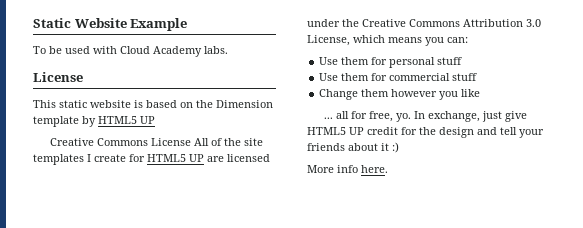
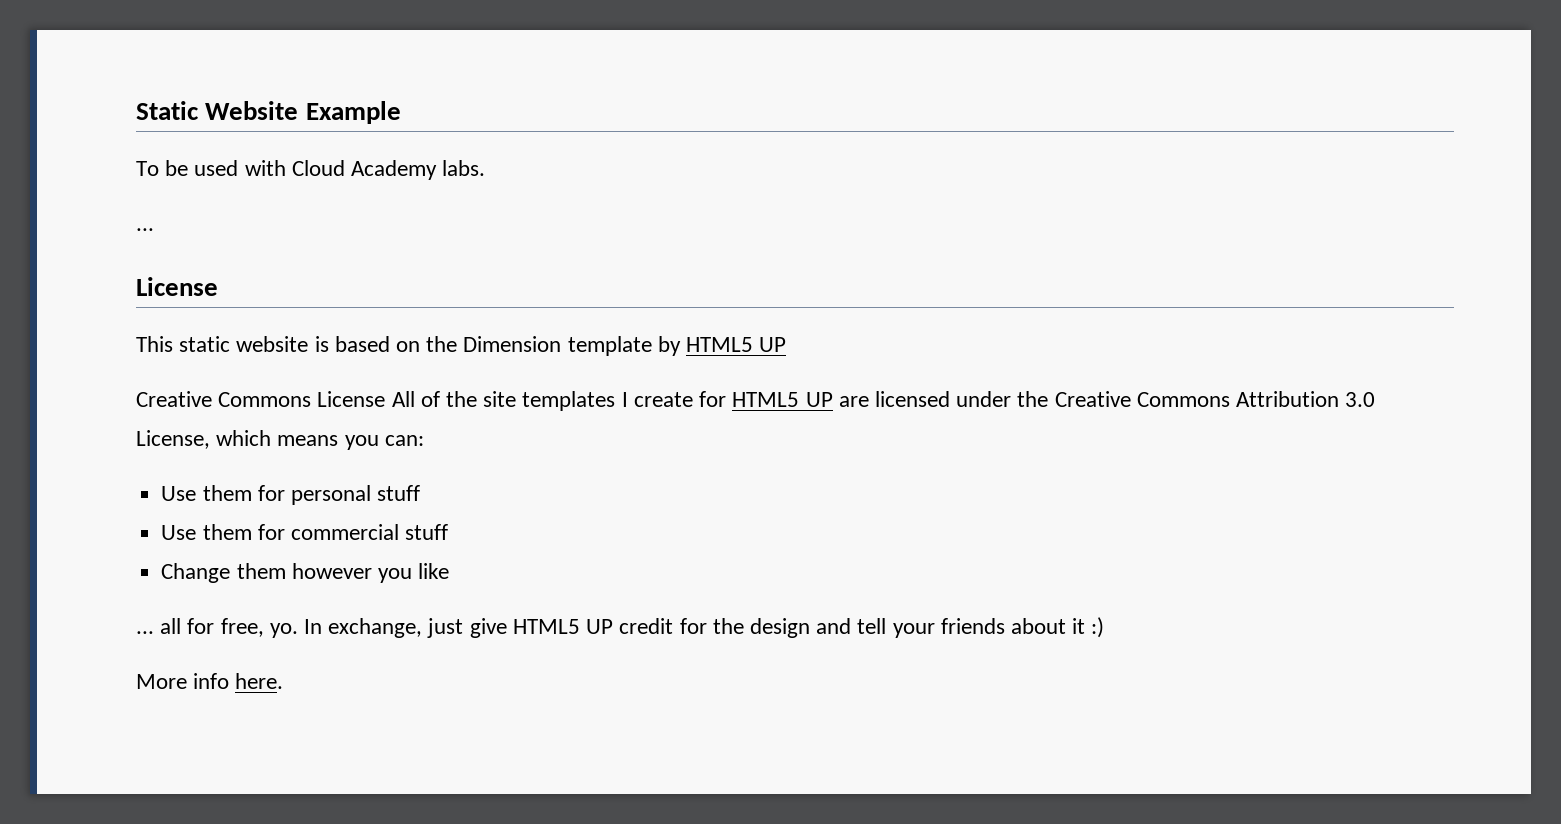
  To be used with Cloud Academy labs.
+ ...

